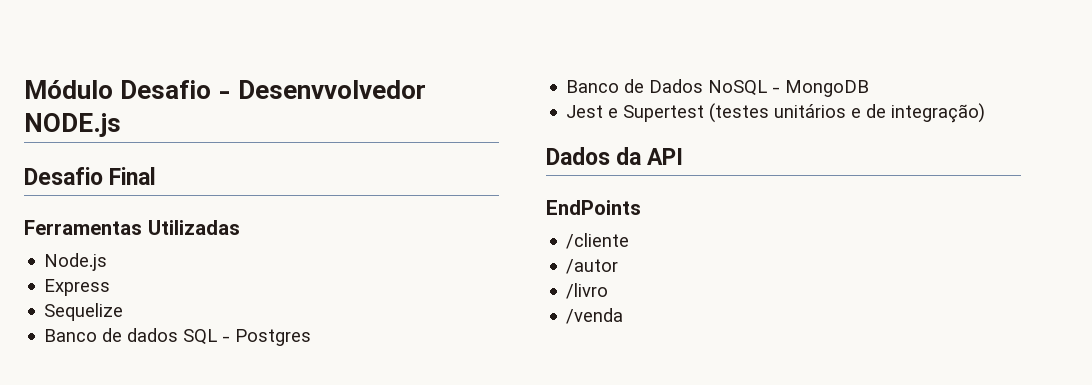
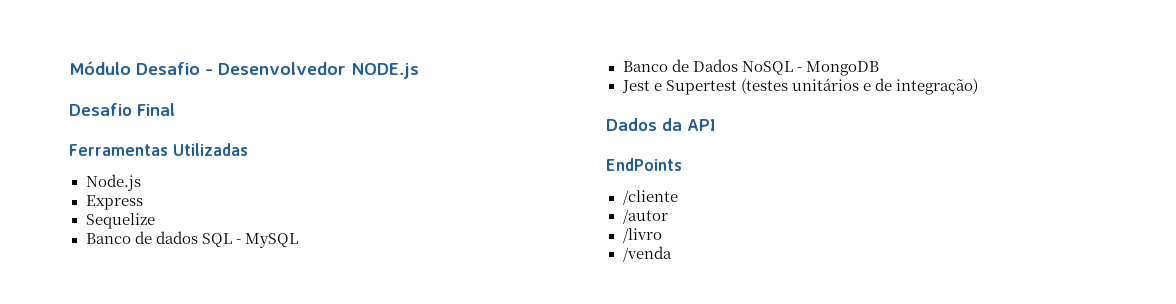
- Módulo Desafio - Desenvvolvedor NODE.js
+ Módulo Desafio - Desenvolvedor NODE.js
- Banco de dados SQL - Postgres
+ Banco de dados SQL - MySQL

